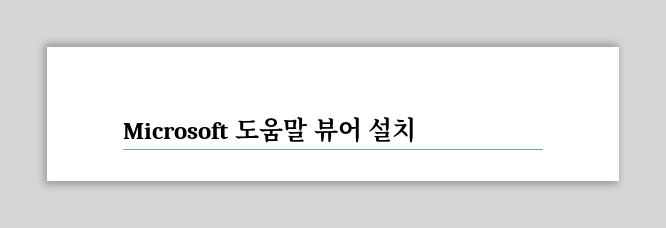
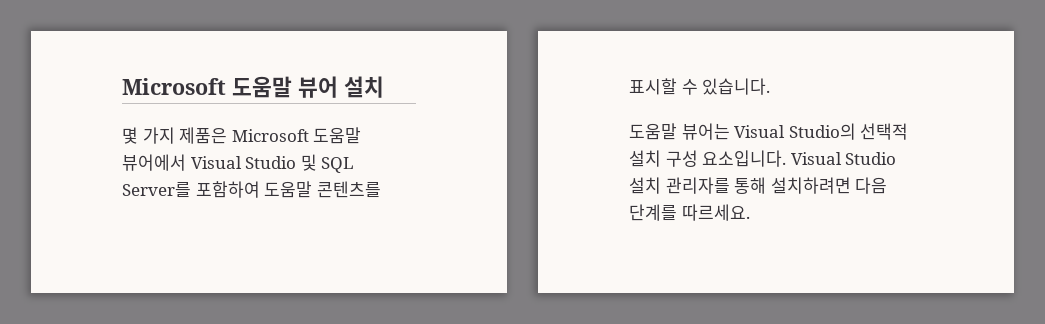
+ 몇 가지 제품은 Microsoft 도움말 뷰어에서 Visual Studio 및 SQL Server를 포함하여 도움말 콘텐츠를 표시할 수 있습니다.
+ 도움말 뷰어는 Visual Studio의 선택적 설치 구성 요소입니다. Visual Studio 설치 관리자를 통해 설치하려면 다음 단계를 따르세요.

